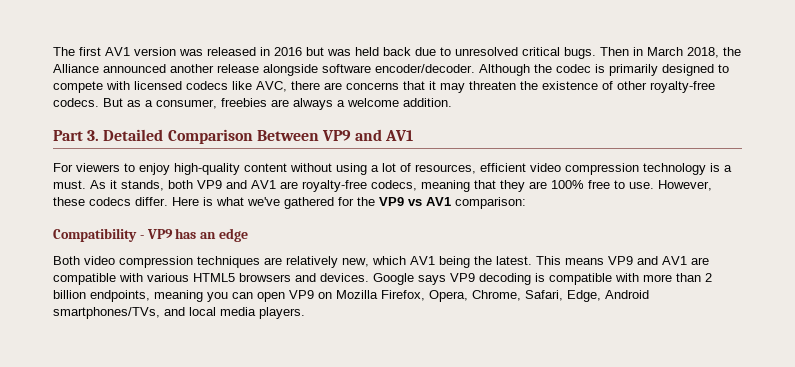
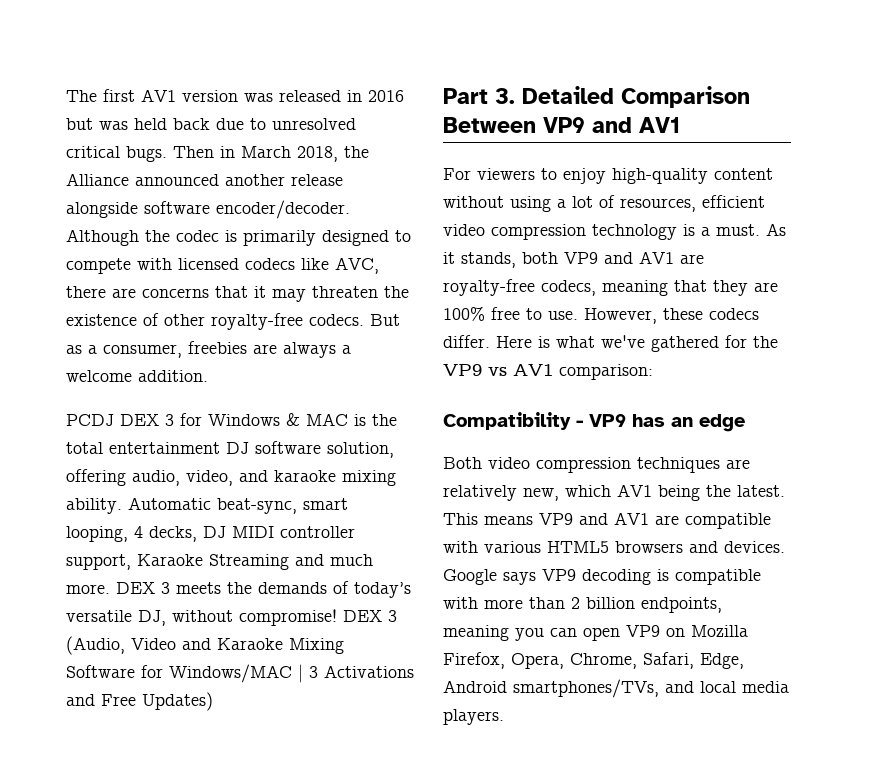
+ PCDJ DEX 3 for Windows & MAC is the total entertainment DJ software solution, offering audio, video, and karaoke mixing ability. Automatic beat-sync, smart looping, 4 decks, DJ MIDI controller support, Karaoke Streaming and much more. DEX 3 meets the demands of today’s versatile DJ, without compromise! DEX 3 (Audio, Video and Karaoke Mixing Software for Windows/MAC | 3 Activations and Free Updates)

